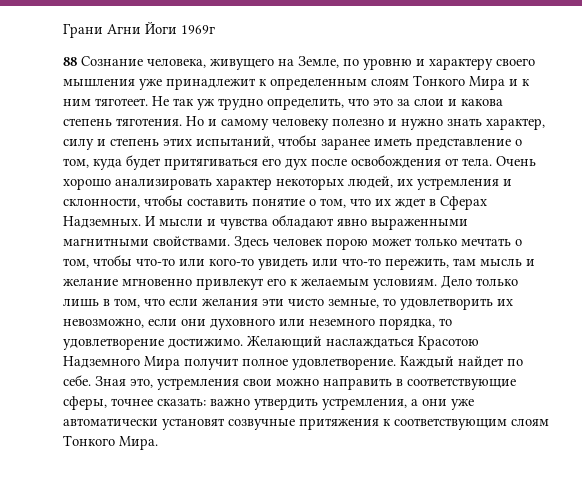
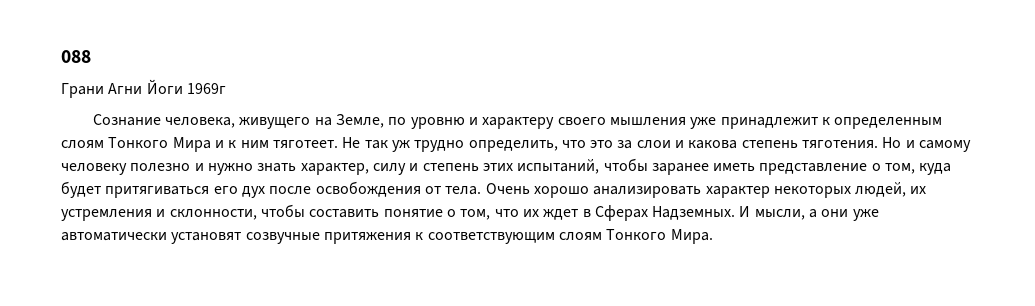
+ 088
- 88 Сознание человека, живущего на Земле, по уровню и характеру своего мышления уже принадлежит к определенным слоям Тонкого Мира и к ним тяготеет.
+ Сознание человека, живущего на Земле, по уровню и характеру своего мышления уже принадлежит к определенным слоям Тонкого Мира и к ним тяготеет.
- И мысли и чувства обладают явно выраженными магнитными свойствами. Здесь человек порою может только мечтать о том, чтобы что-то или кого-то увидеть или что-то пережить, там мысль и желание мгновенно привлекут его к желаемым условиям. Дело только лишь в том, что если желания эти чисто земные, то удовлетворить их невозможно, если они духовного или неземного порядка, то удовлетворение достижимо. Желающий наслаждаться Красотою Надземного Мира получит полное удовлетворение. Каждый найдет по себе. Зная это, устремления свои можно направить в соответствующие сферы, точнее сказать: важно утвердить устремления, а они уже автоматически установят созвучные притяжения к соответствующим слоям Тонкого Мира.
+ И мысли, а они уже автоматически установят созвучные притяжения к соответствующим слоям Тонкого Мира.

